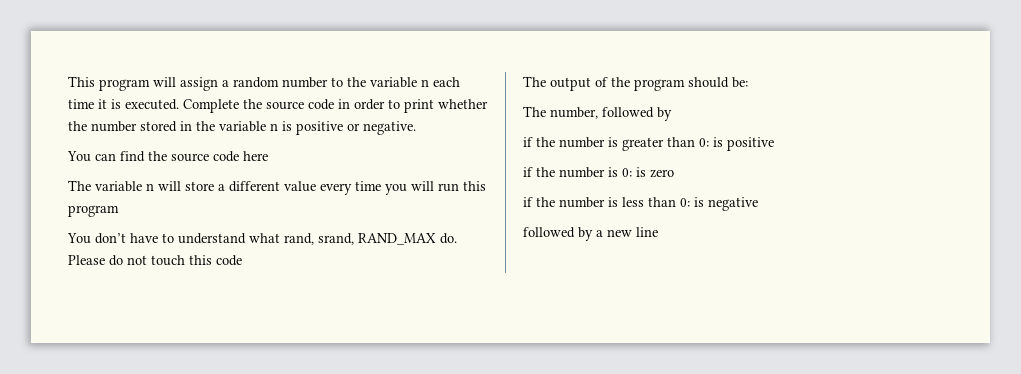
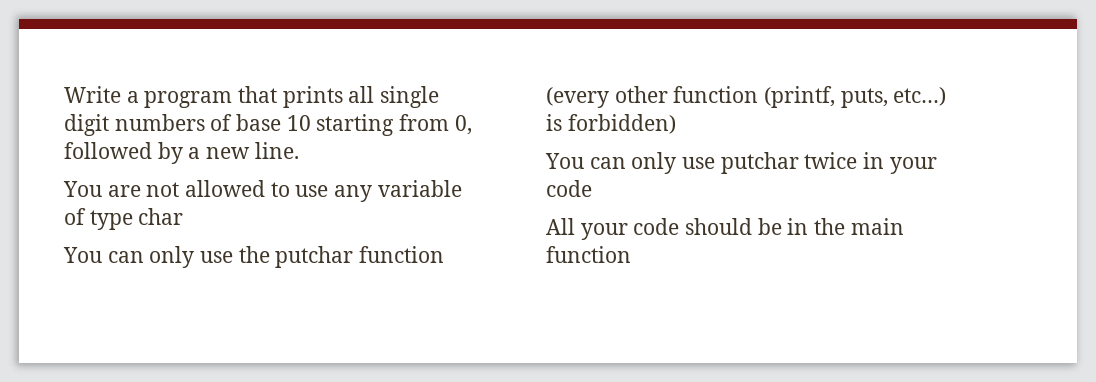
- This program will assign a random number to the variable n each time it is executed. Complete the source code in order to print whether the number stored in the variable n is positive or negative.
- You can find the source code here
- The variable n will store a different value every time you will run this program
- You don’t have to understand what rand, srand, RAND_MAX do. Please do not touch this code
- The output of the program should be:
- The number, followed by
- if the number is greater than 0: is positive
- if the number is 0: is zero
- if the number is less than 0: is negative
- followed by a new line
+ Write a program that prints all single digit numbers of base 10 starting from 0, followed by a new line.
+ You are not allowed to use any variable of type char
+ You can only use the putchar function (every other function (printf, puts, etc…) is forbidden)
+ You can only use putchar twice in your code
+ All your code should be in the main function

